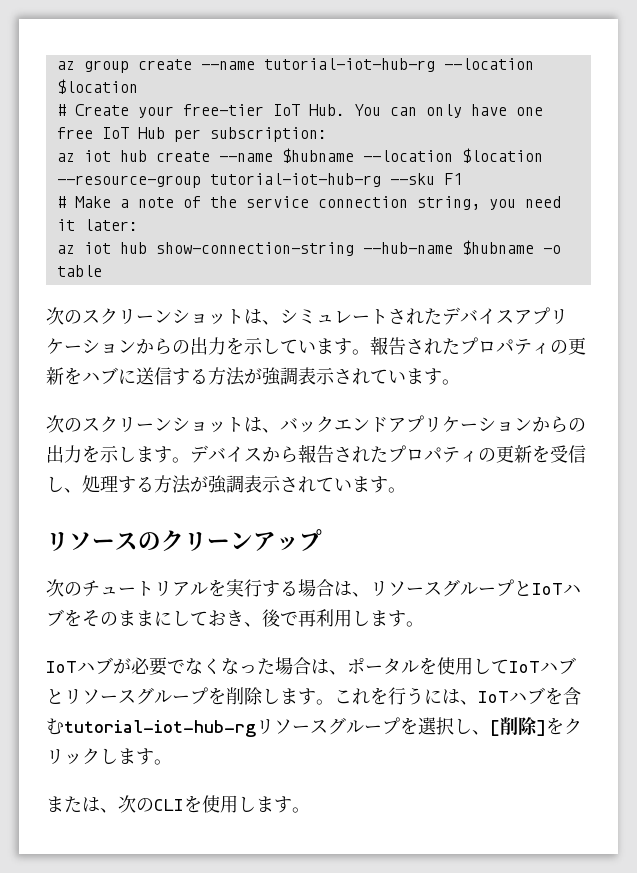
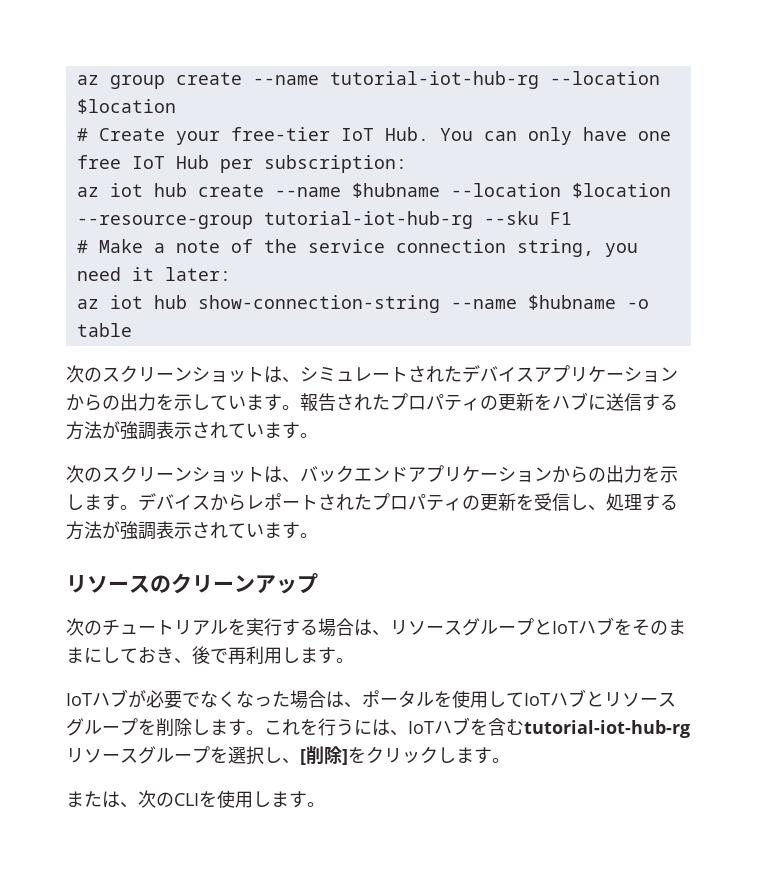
- az iot hub show-connection-string --hub-name $hubname -o table
+ az iot hub show-connection-string --name $hubname -o table
- デバイスから報告されたプロパティの更新を受信し、処理する方法が強調表示されています。
+ デバイスからレポートされたプロパティの更新を受信し、処理する方法が強調表示されています。

